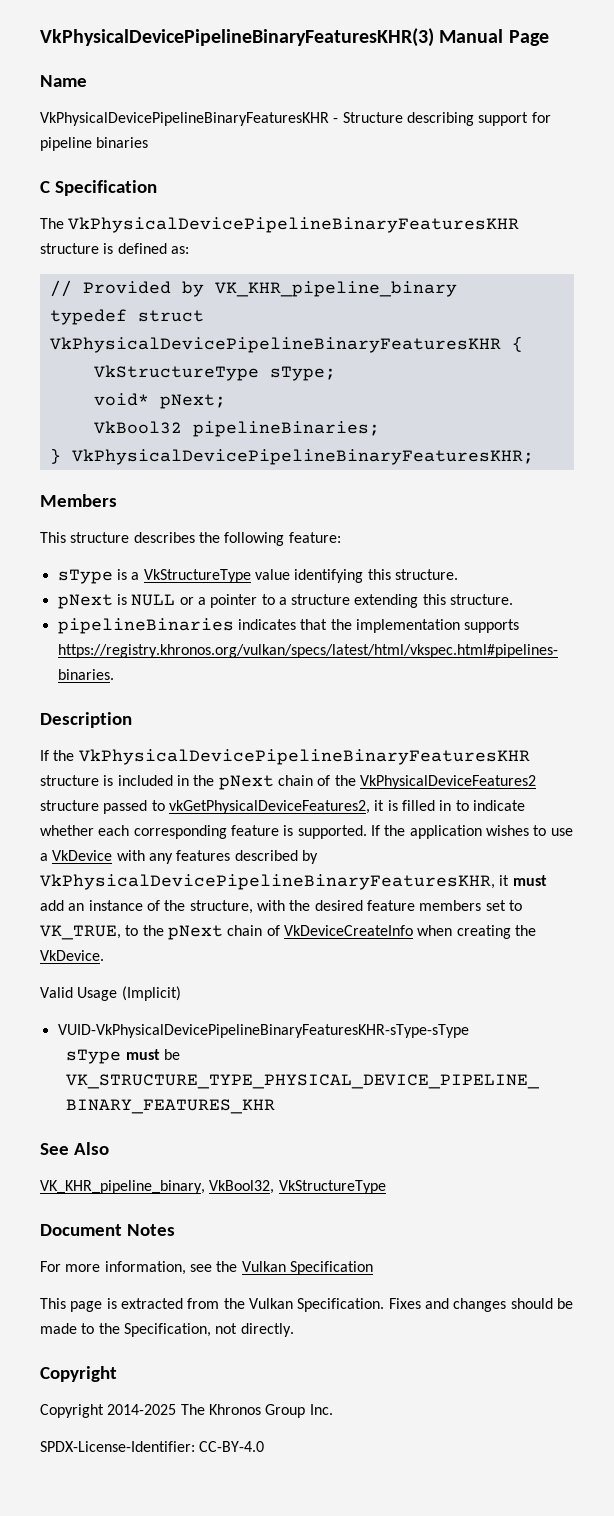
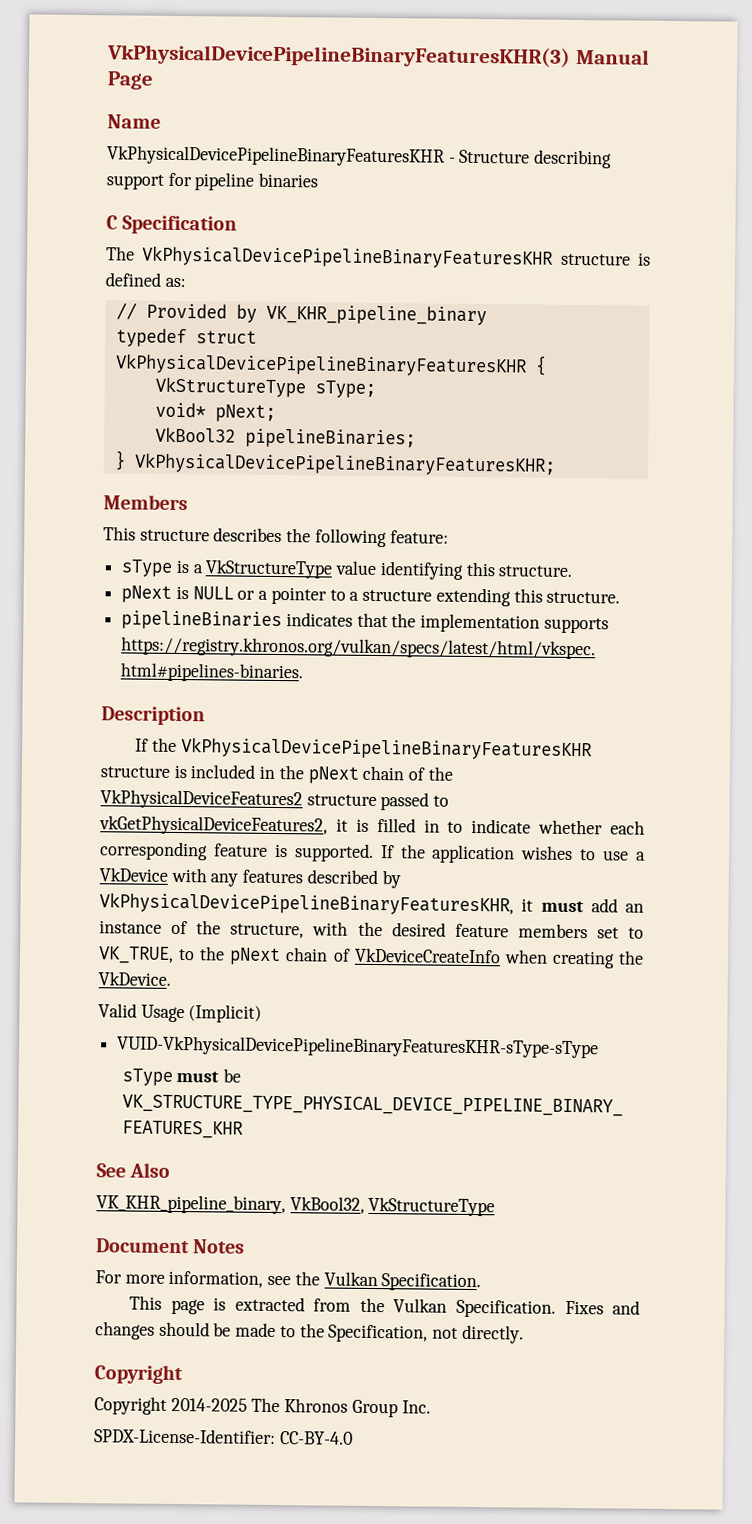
- For more information, see the Vulkan Specification
+ For more information, see the Vulkan Specification.

